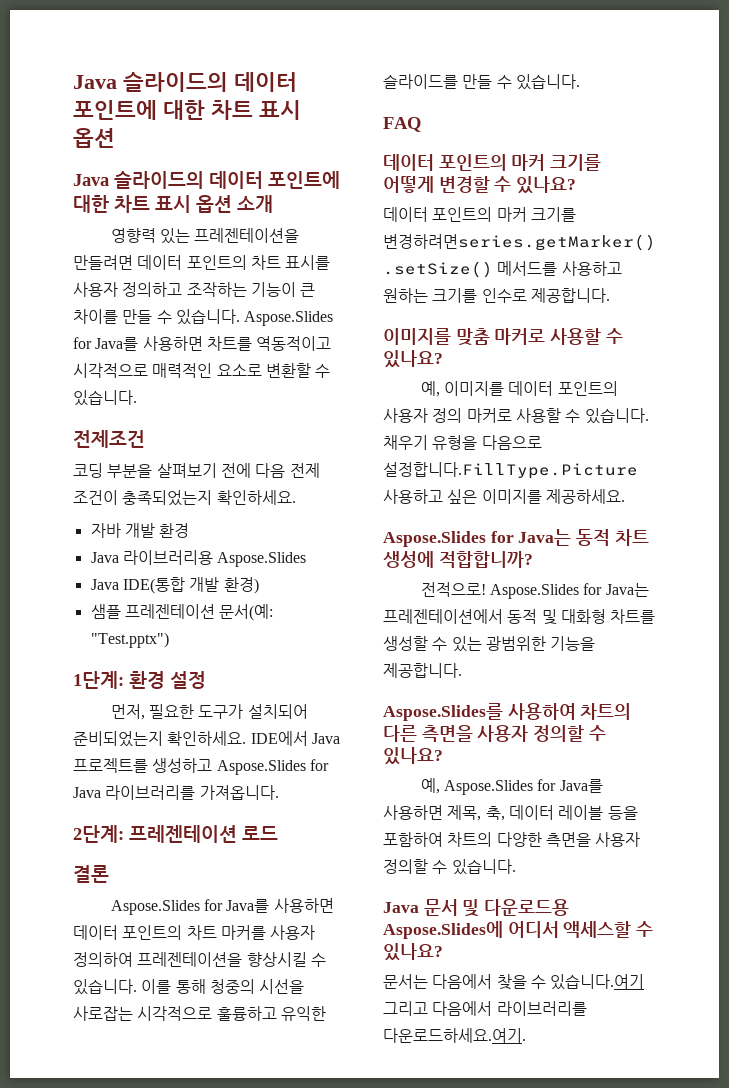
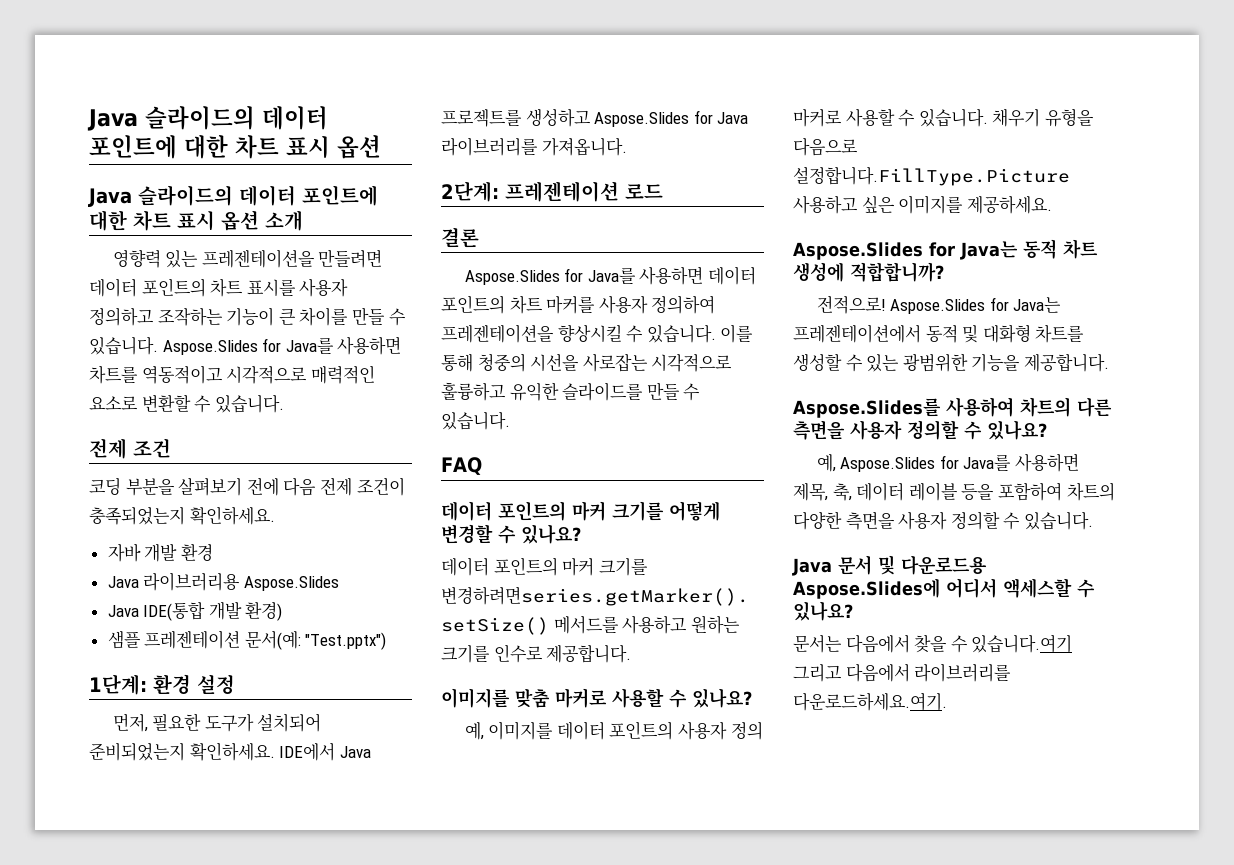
- 전제조건
+ 전제 조건

